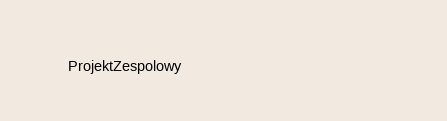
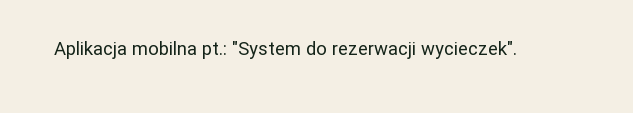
- ProjektZespolowy
+ Aplikacja mobilna pt.: "System do rezerwacji wycieczek".

